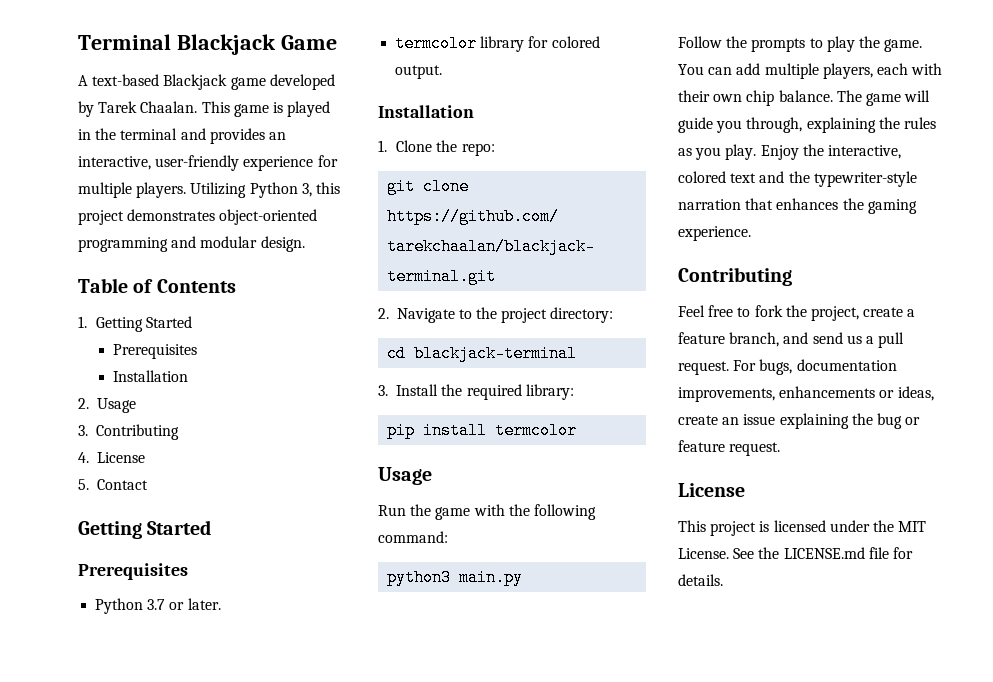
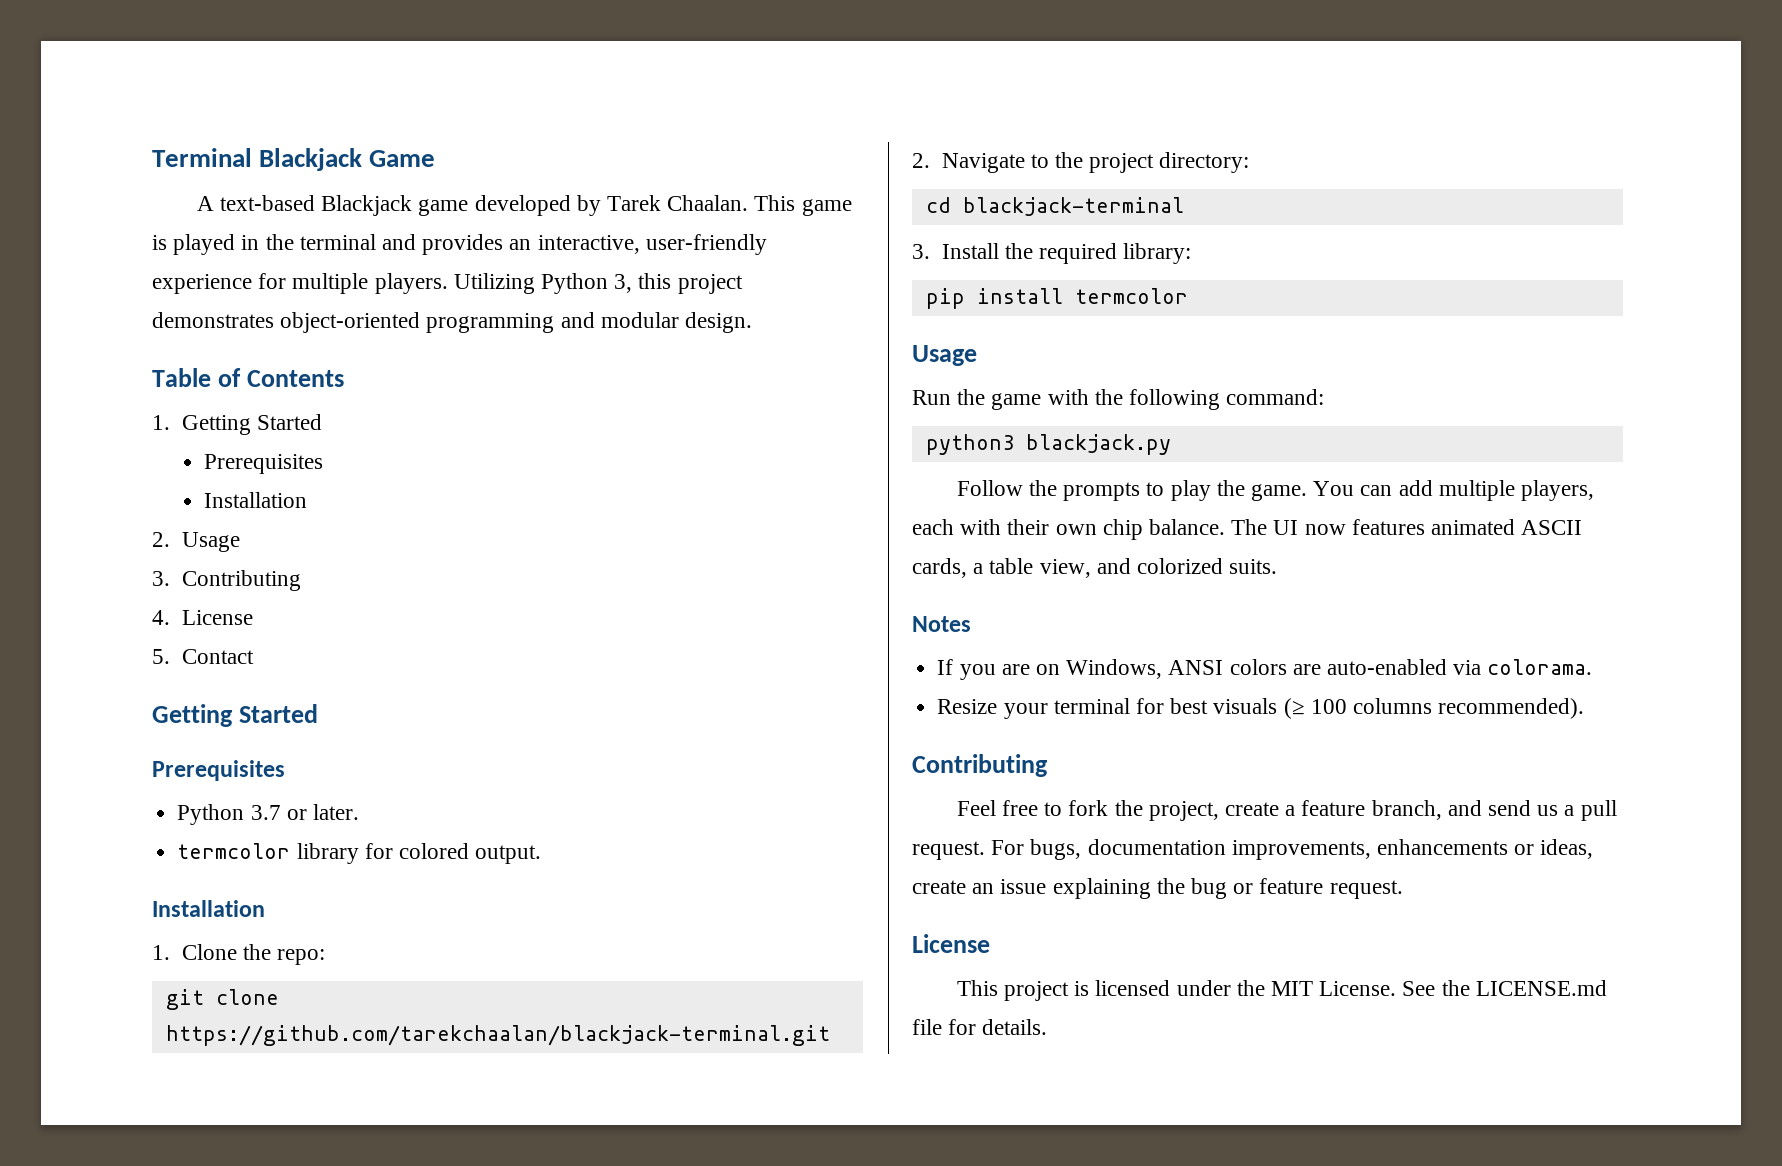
- python3 main.py
+ python3 blackjack.py
- The game will guide you through, explaining the rules as you play. Enjoy the interactive, colored text and the typewriter-style narration that enhances the gaming experience.
+ The UI now features animated ASCII cards, a table view, and colorized suits.
+ Notes
+ If you are on Windows, ANSI colors are auto-enabled via colorama.
+ Resize your terminal for best visuals (≥ 100 columns recommended).

